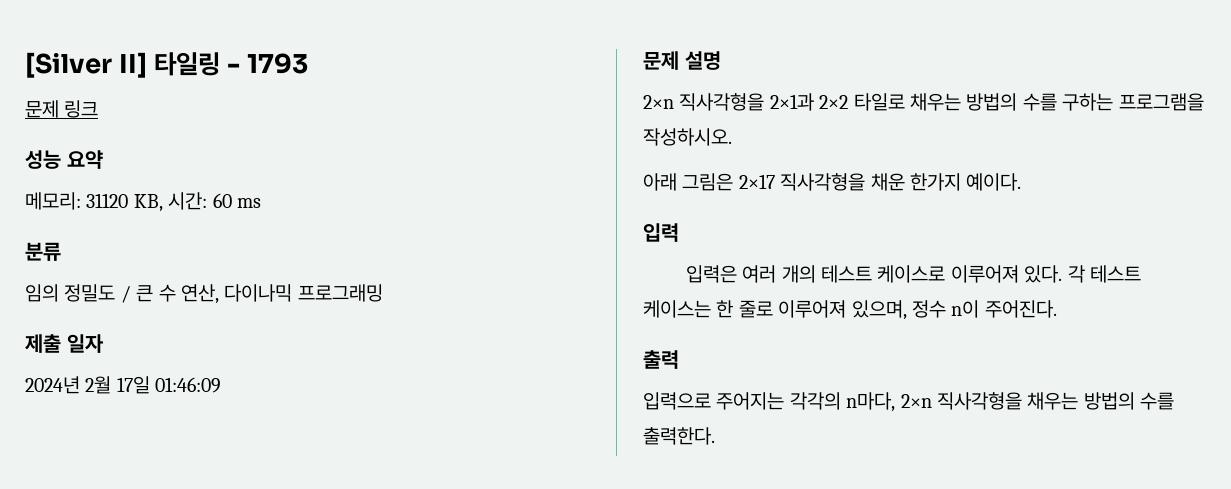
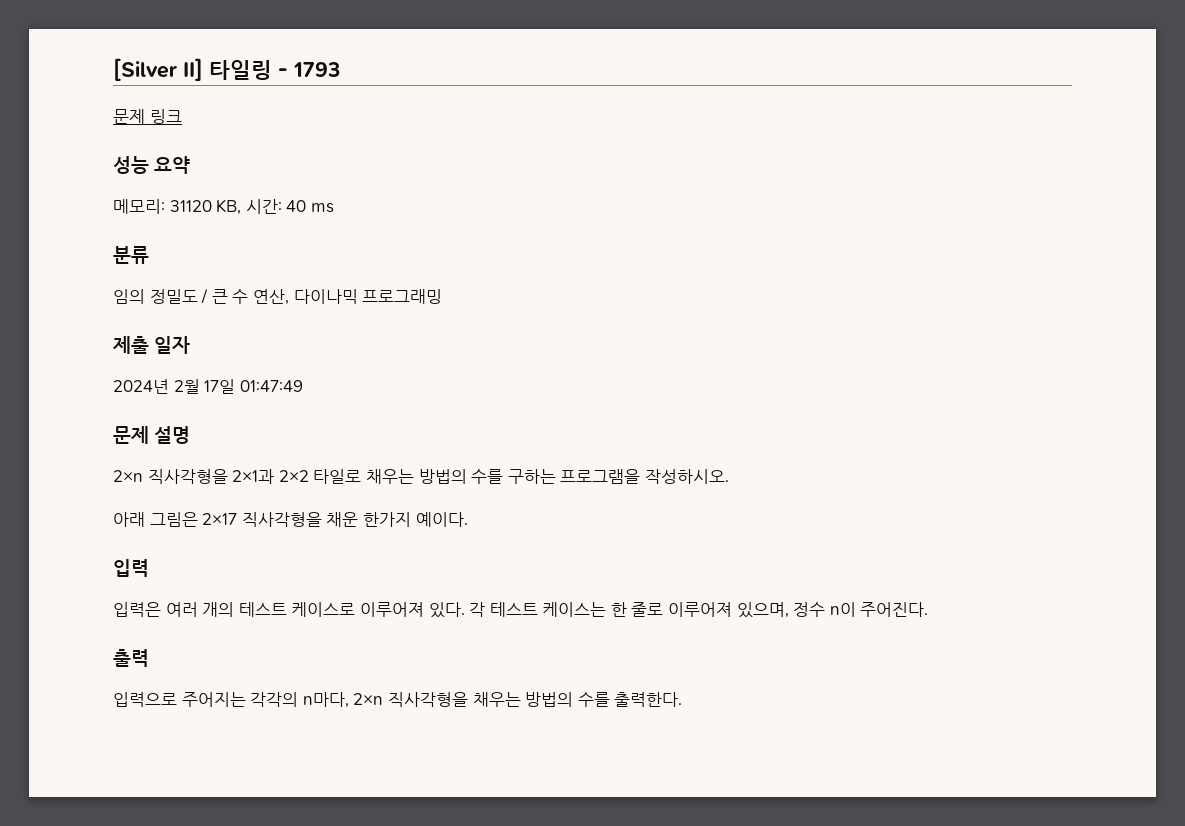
- 메모리: 31120 KB, 시간: 60 ms
+ 메모리: 31120 KB, 시간: 40 ms
- 2024년 2월 17일 01:46:09
+ 2024년 2월 17일 01:47:49

